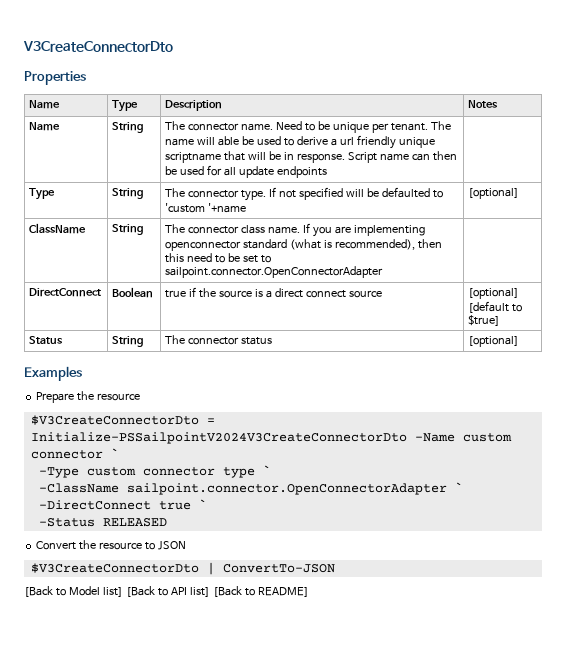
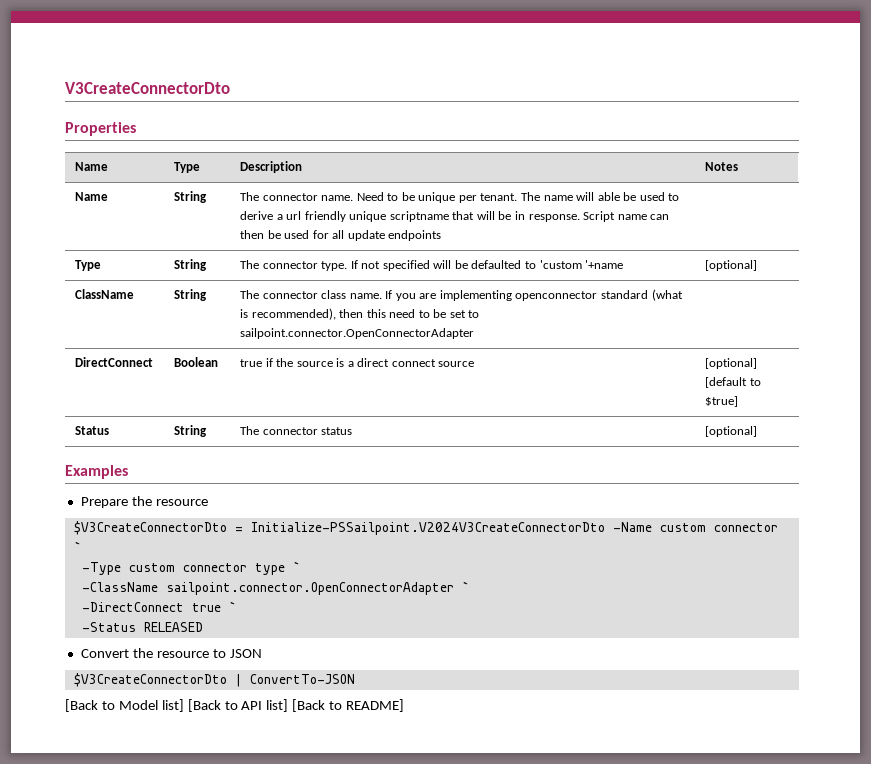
- $V3CreateConnectorDto = Initialize-PSSailpointV2024V3CreateConnectorDto -Name custom connector `
+ $V3CreateConnectorDto = Initialize-PSSailpoint.V2024V3CreateConnectorDto -Name custom connector `

